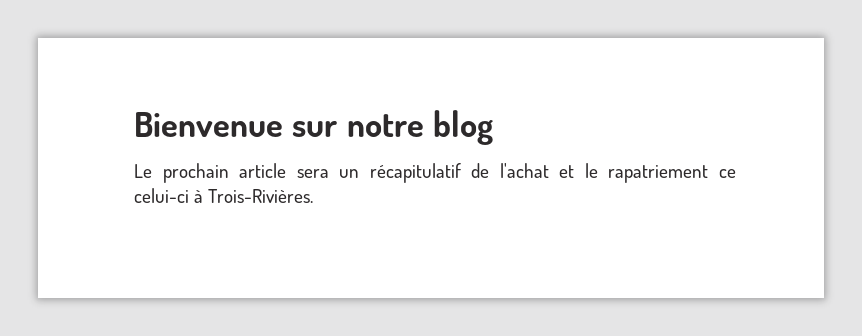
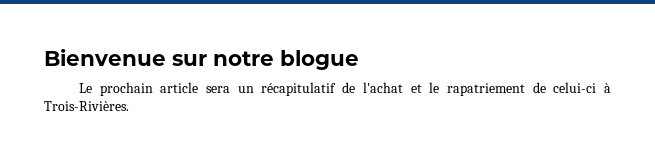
- Bienvenue sur notre blog
+ Bienvenue sur notre blogue
- Le prochain article sera un récapitulatif de l'achat et le rapatriement ce celui-ci à Trois-Rivières.
+ Le prochain article sera un récapitulatif de l'achat et le rapatriement de celui-ci à Trois-Rivières.

